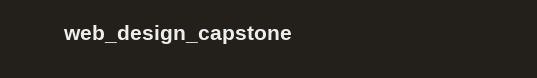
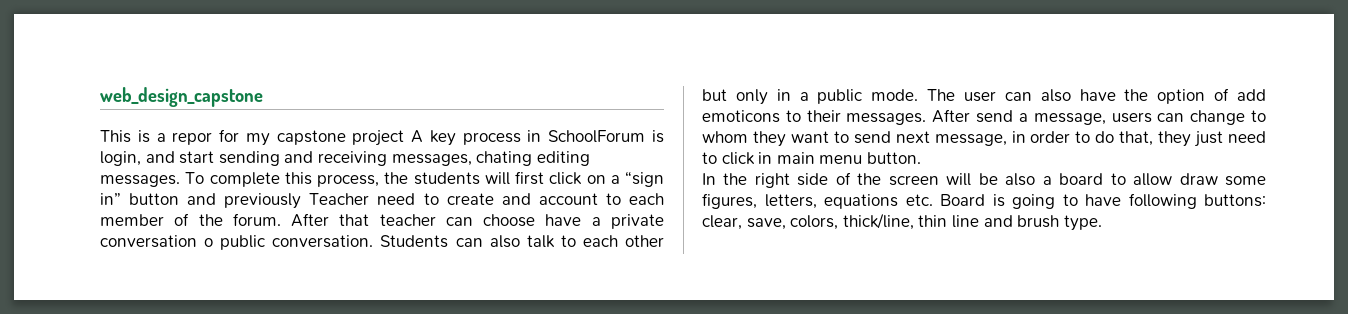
+ This is a repor for my capstone project A key process in SchoolForum is login, and start sending and receiving messages, chating editing messages. To complete this process, the students will first click on a “sign in” button and previously Teacher need to create and account to each member of the forum. After that teacher can choose have a private conversation o public conversation. Students can also talk to each other but only in a public mode. The user can also have the option of add emoticons to their messages. After send a message, users can change to whom they want to send next message, in order to do that, they just need to click in main menu button.
+ In the right side of the screen will be also a board to allow draw some figures, letters, equations etc. Board is going to have following buttons: clear, save, colors, thick/line, thin line and brush type.

